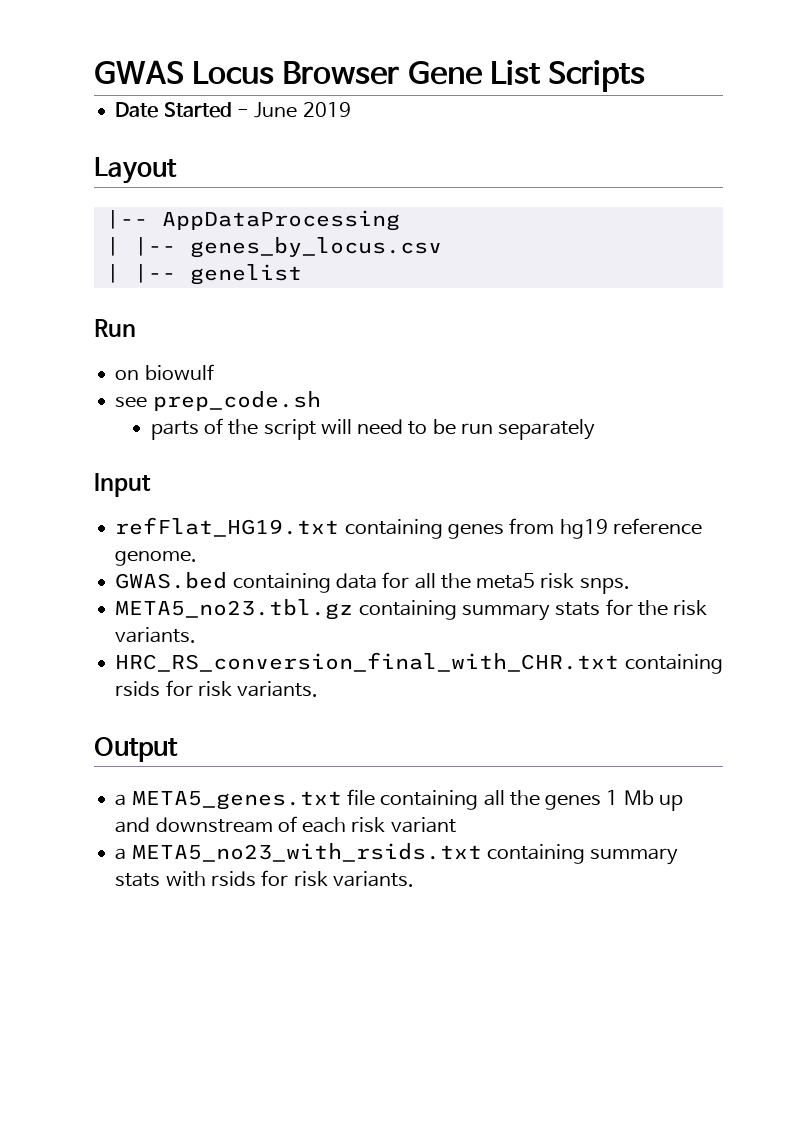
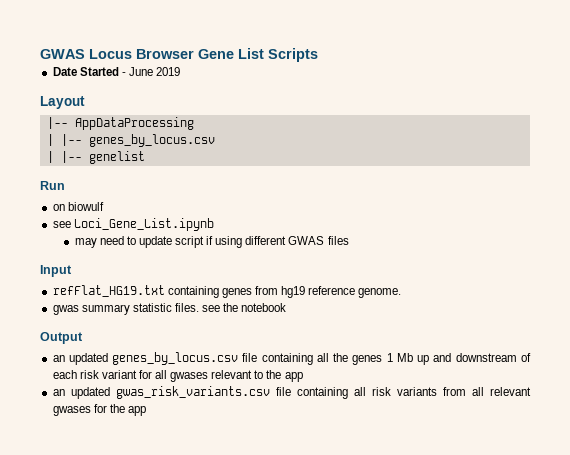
- see prep_code.sh
- parts of the script will need to be run separately
+ see Loci_Gene_List.ipynb
+ may need to update script if using different GWAS files
- GWAS.bed containing data for all the meta5 risk snps.
- META5_no23.tbl.gz containing summary stats for the risk variants.
- HRC_RS_conversion_final_with_CHR.txt containing rsids for risk variants.
+ gwas summary statistic files. see the notebook
  Output
- a META5_genes.txt file containing all the genes 1 Mb up and downstream of each risk variant
- a META5_no23_with_rsids.txt containing summary stats with rsids for risk variants.
+ an updated genes_by_locus.csv file containing all the genes 1 Mb up and downstream of each risk variant for all gwases relevant to the app
+ an updated gwas_risk_variants.csv file containing all risk variants from all relevant gwases for the app

